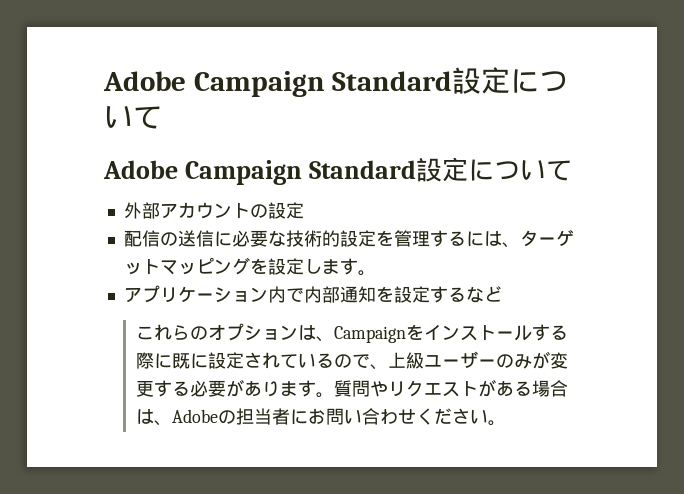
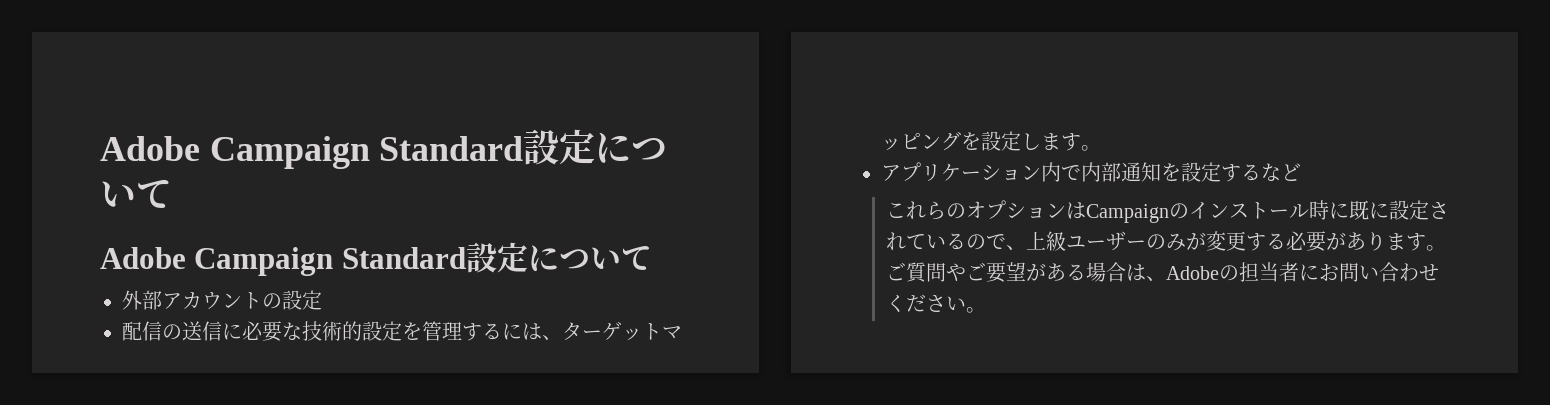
- これらのオプションは、Campaignをインストールする際に既に設定されているので、上級ユーザーのみが変更する必要があります。
+ これらのオプションはCampaignのインストール時に既に設定されているので、上級ユーザーのみが変更する必要があります。
- 質問やリクエストがある場合は、Adobeの担当者にお問い合わせください。
+ ご質問やご要望がある場合は、Adobeの担当者にお問い合わせください。

